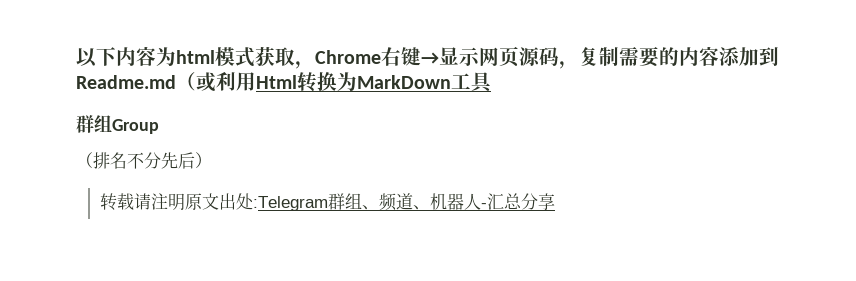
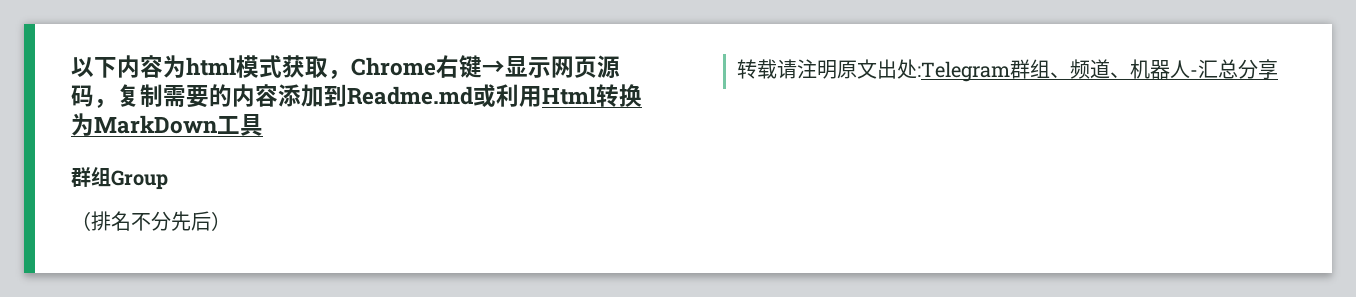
- 以下内容为html模式获取，Chrome右键→显示网页源码，复制需要的内容添加到Readme.md（或利用Html转换为MarkDown工具
+ 以下内容为html模式获取，Chrome右键→显示网页源码，复制需要的内容添加到Readme.md或利用Html转换为MarkDown工具

